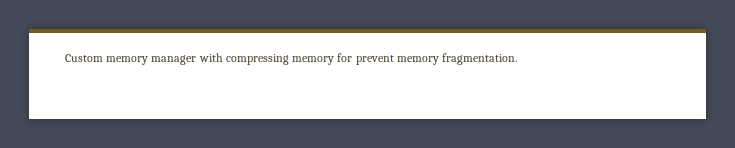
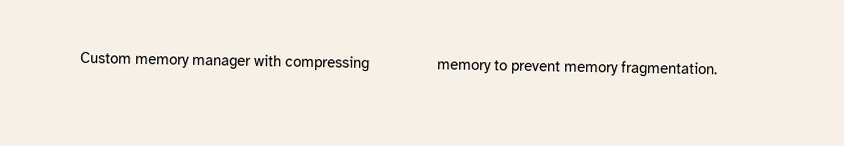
- Custom memory manager with compressing memory for prevent memory fragmentation.
+ Custom memory manager with compressing memory to prevent memory fragmentation.

